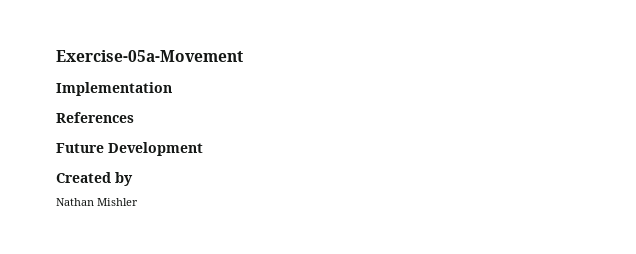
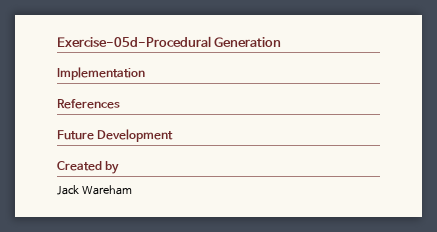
- Exercise-05a-Movement
+ Exercise-05d-Procedural Generation
- Nathan Mishler
+ Jack Wareham

